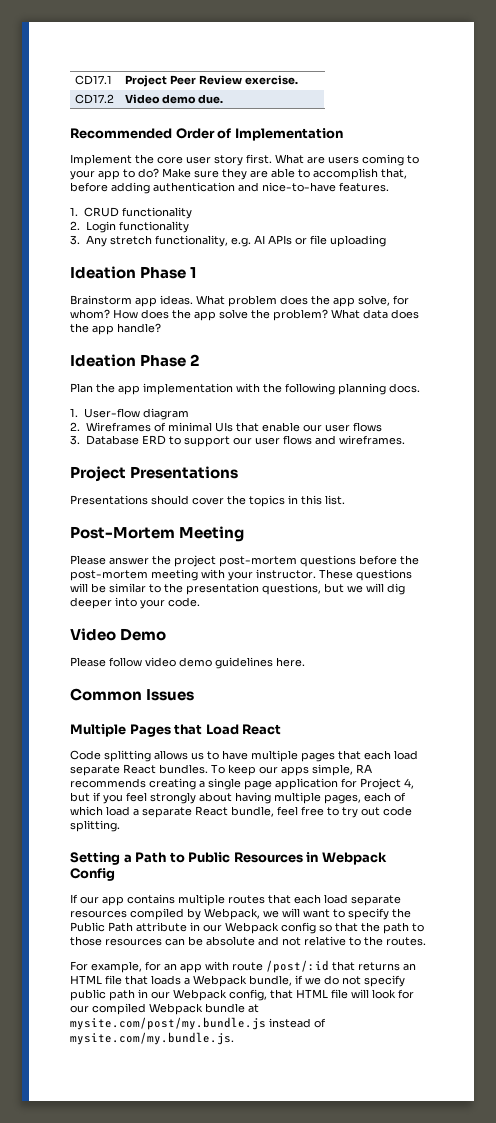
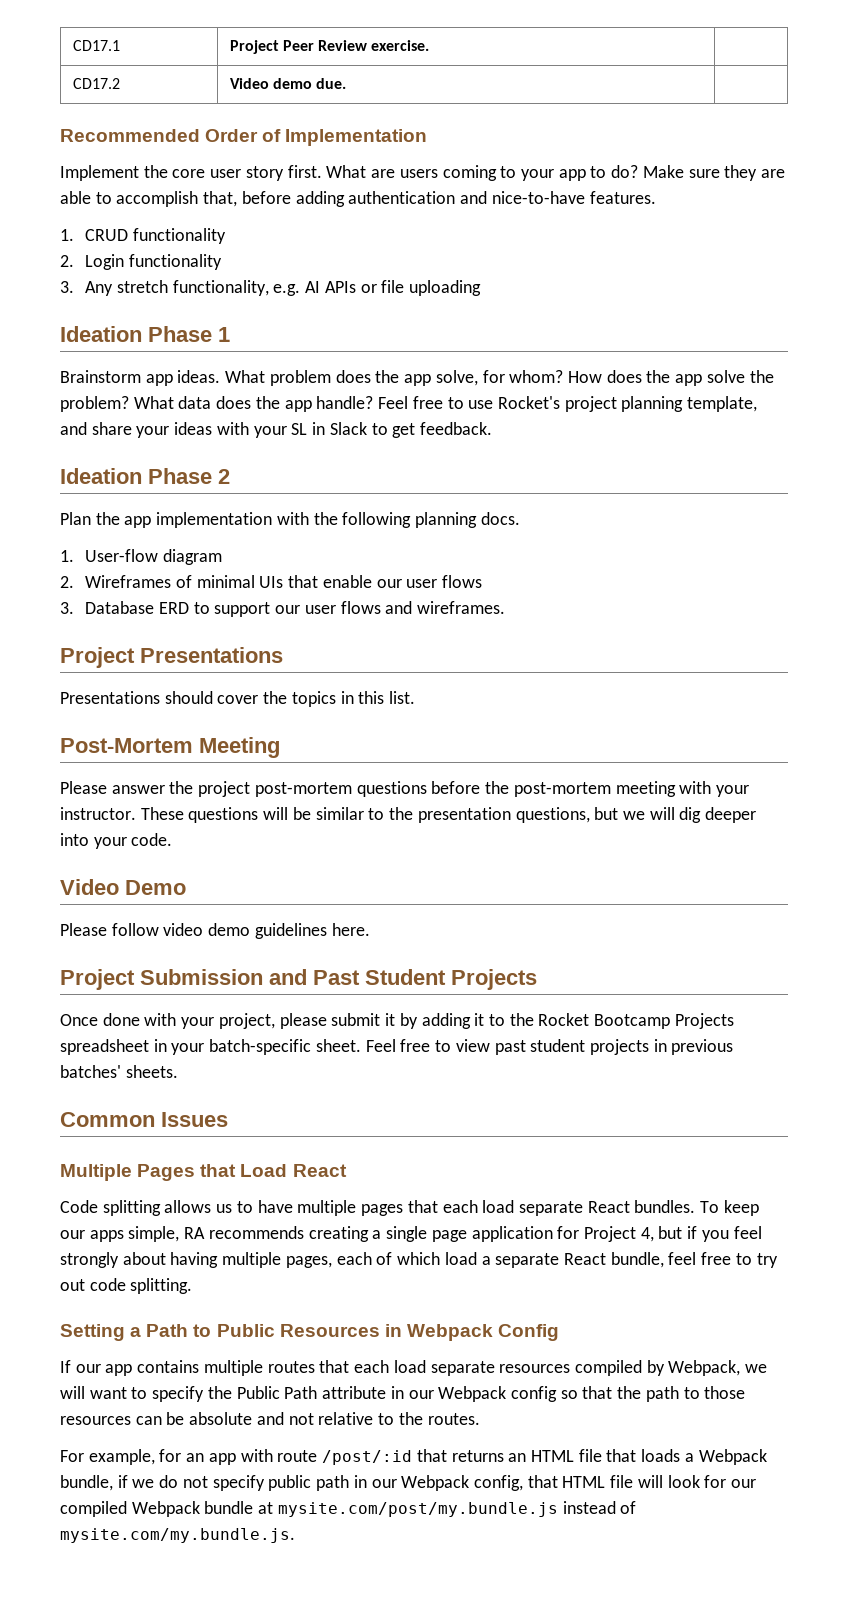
+ Feel free to use Rocket's project planning template, and share your ideas with your SL in Slack to get feedback.
+ Project Submission and Past Student Projects
+ Once done with your project, please submit it by adding it to the Rocket Bootcamp Projects spreadsheet in your batch-specific sheet. Feel free to view past student projects in previous batches' sheets.

